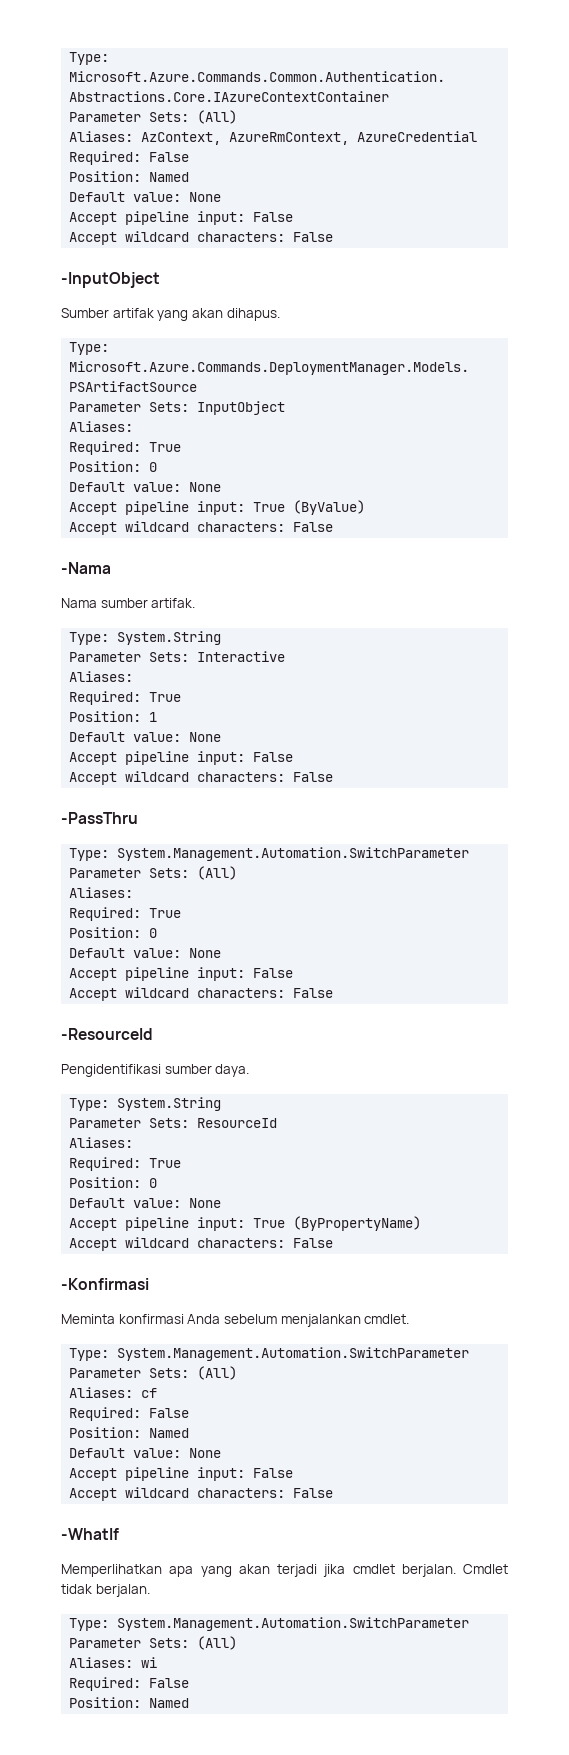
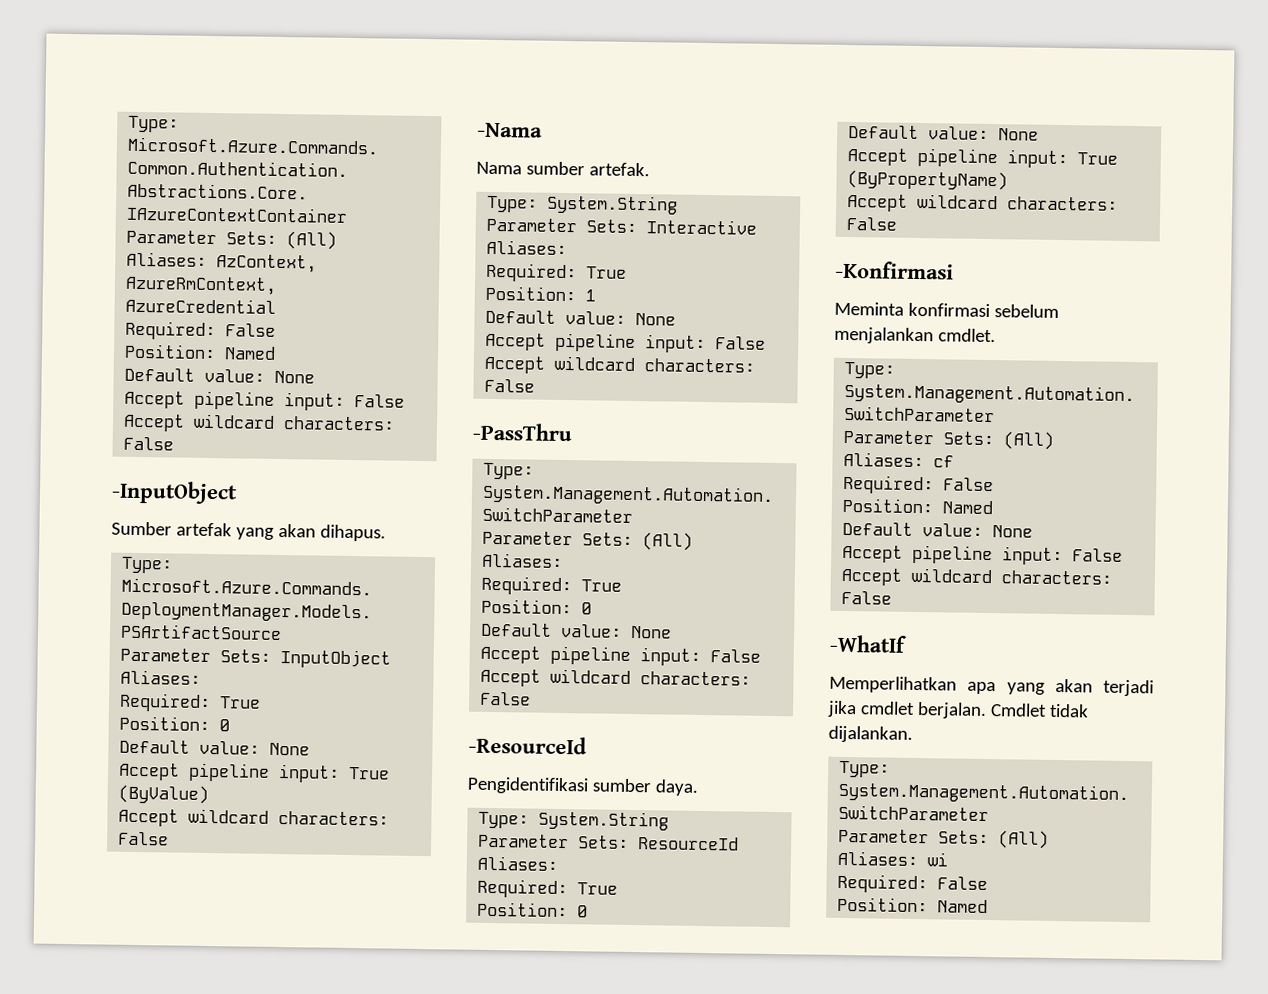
- Sumber artifak yang akan dihapus.
+ Sumber artefak yang akan dihapus.
- Nama sumber artifak.
+ Nama sumber artefak.
- Meminta konfirmasi Anda sebelum menjalankan cmdlet.
+ Meminta konfirmasi sebelum menjalankan cmdlet.
- Cmdlet tidak berjalan.
+ Cmdlet tidak dijalankan.

